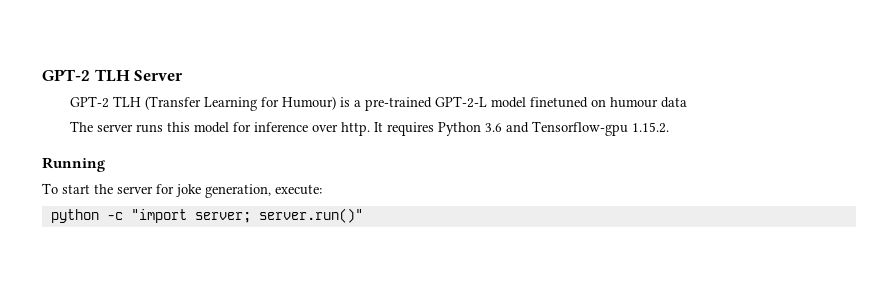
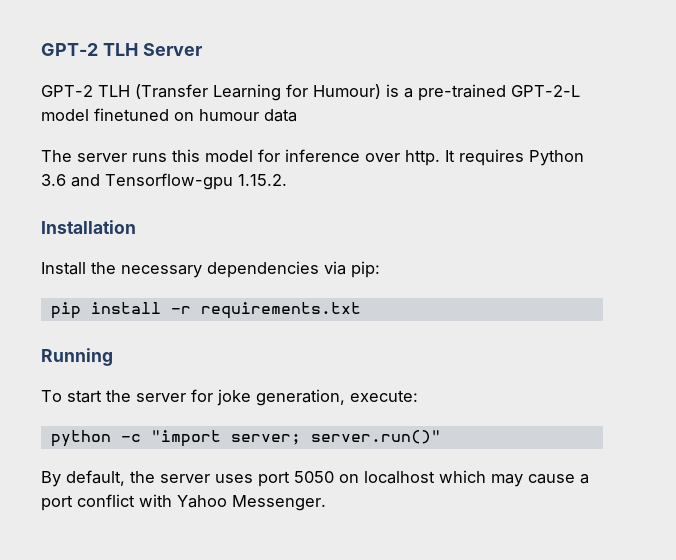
+ Installation
+ Install the necessary dependencies via pip:
+ pip install -r requirements.txt
+ By default, the server uses port 5050 on localhost which may cause a port conflict with Yahoo Messenger.

